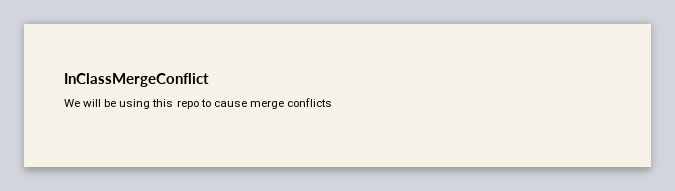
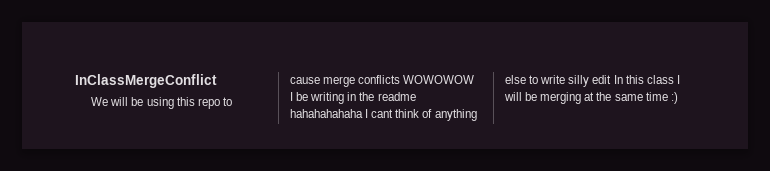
- We will be using this repo to cause merge conflicts
+ We will be using this repo to cause merge conflicts WOWOWOW I be writing in the readme hahahahahaha I cant think of anything else to write silly edit In this class I will be merging at the same time :)

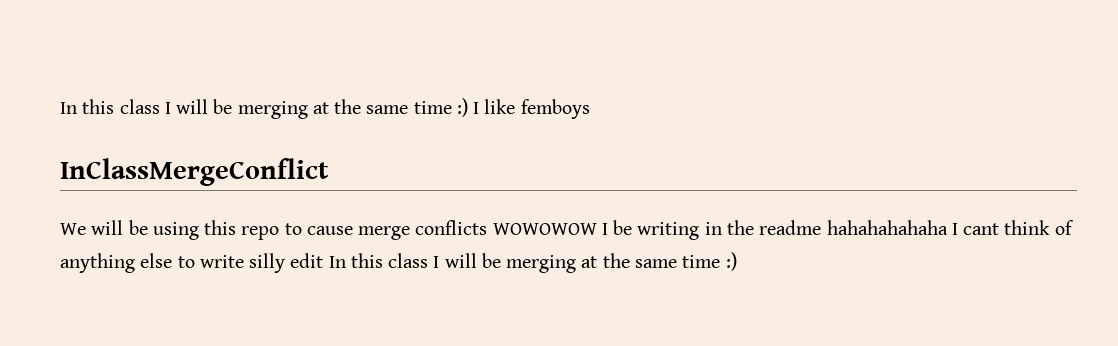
+ In this class I will be merging at the same time :) I like femboys

